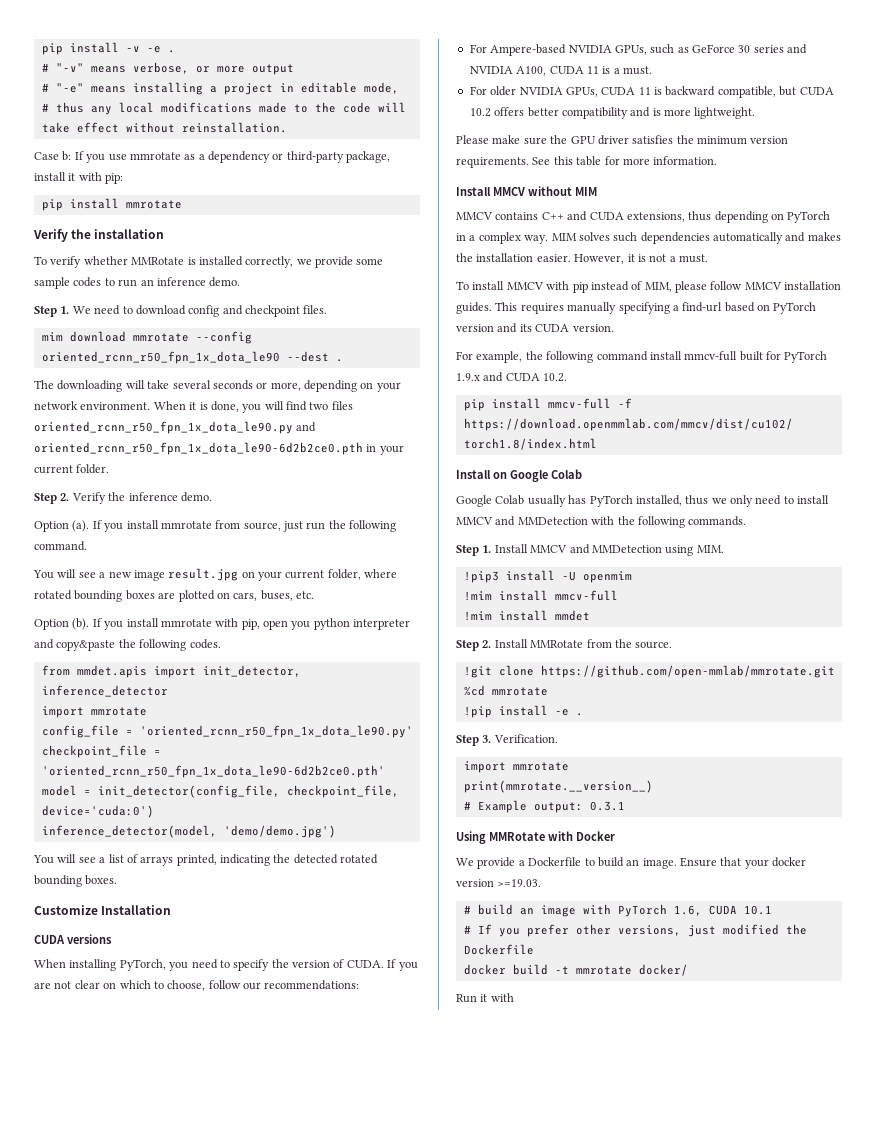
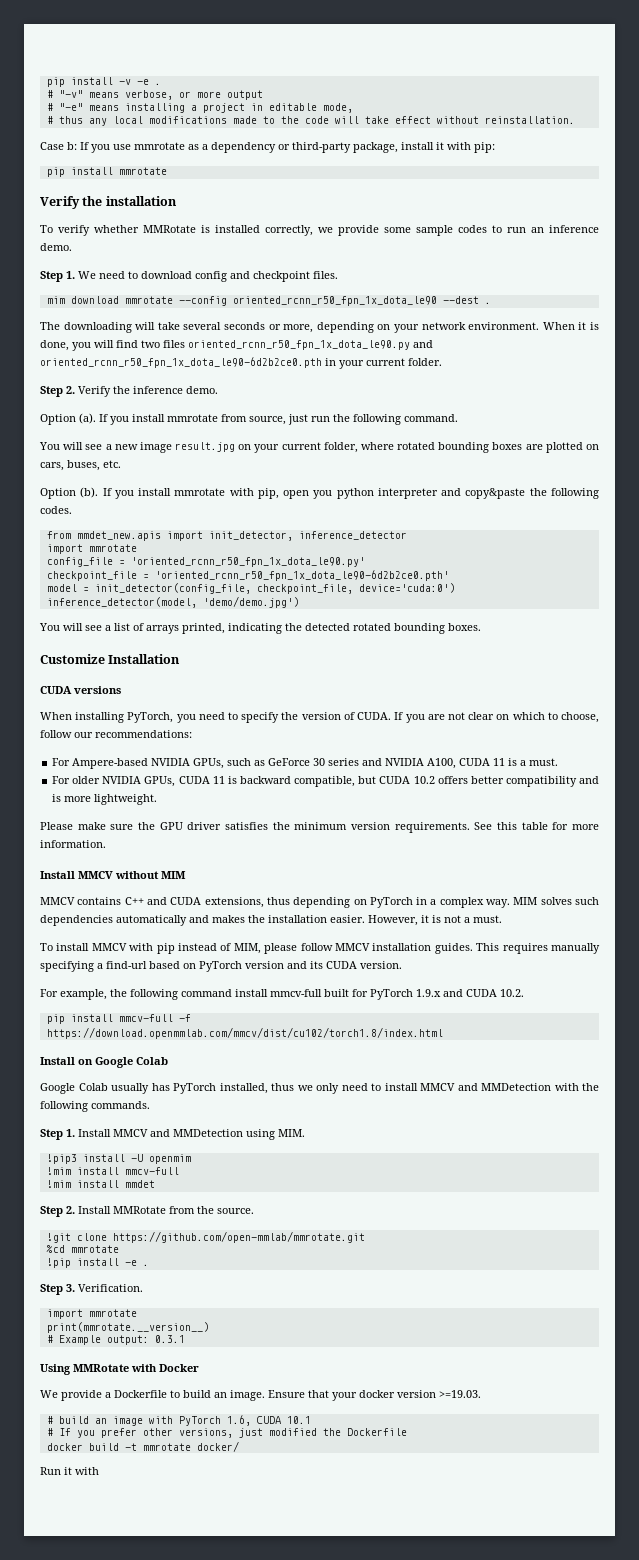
- from mmdet.apis import init_detector, inference_detector
+ from mmdet_new.apis import init_detector, inference_detector

